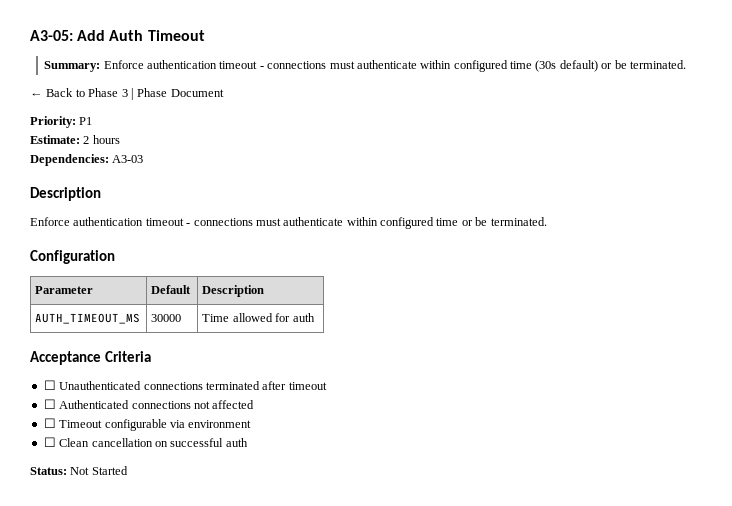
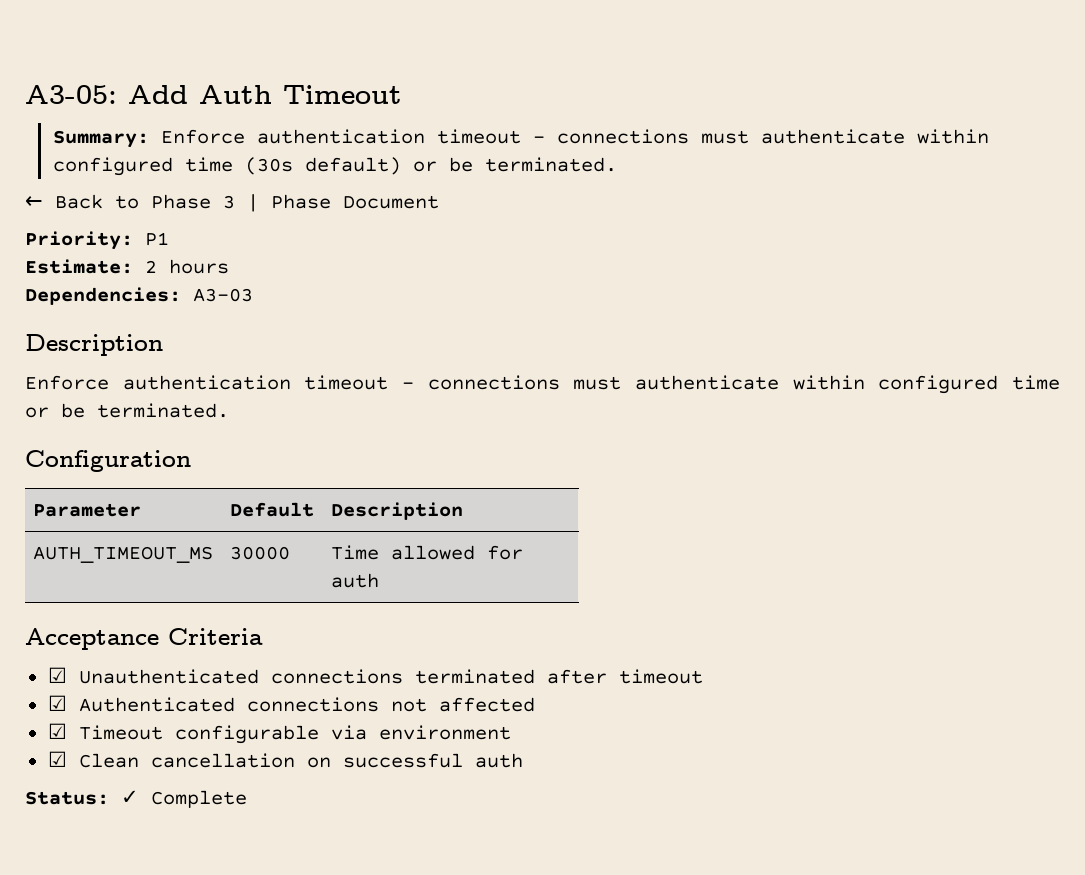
- ☐ Unauthenticated connections terminated after timeout
+ ☑ Unauthenticated connections terminated after timeout
- ☐ Authenticated connections not affected
+ ☑ Authenticated connections not affected
- ☐ Timeout configurable via environment
+ ☑ Timeout configurable via environment
- ☐ Clean cancellation on successful auth
+ ☑ Clean cancellation on successful auth
- Status: Not Started
+ Status: ✓ Complete

